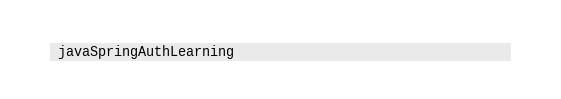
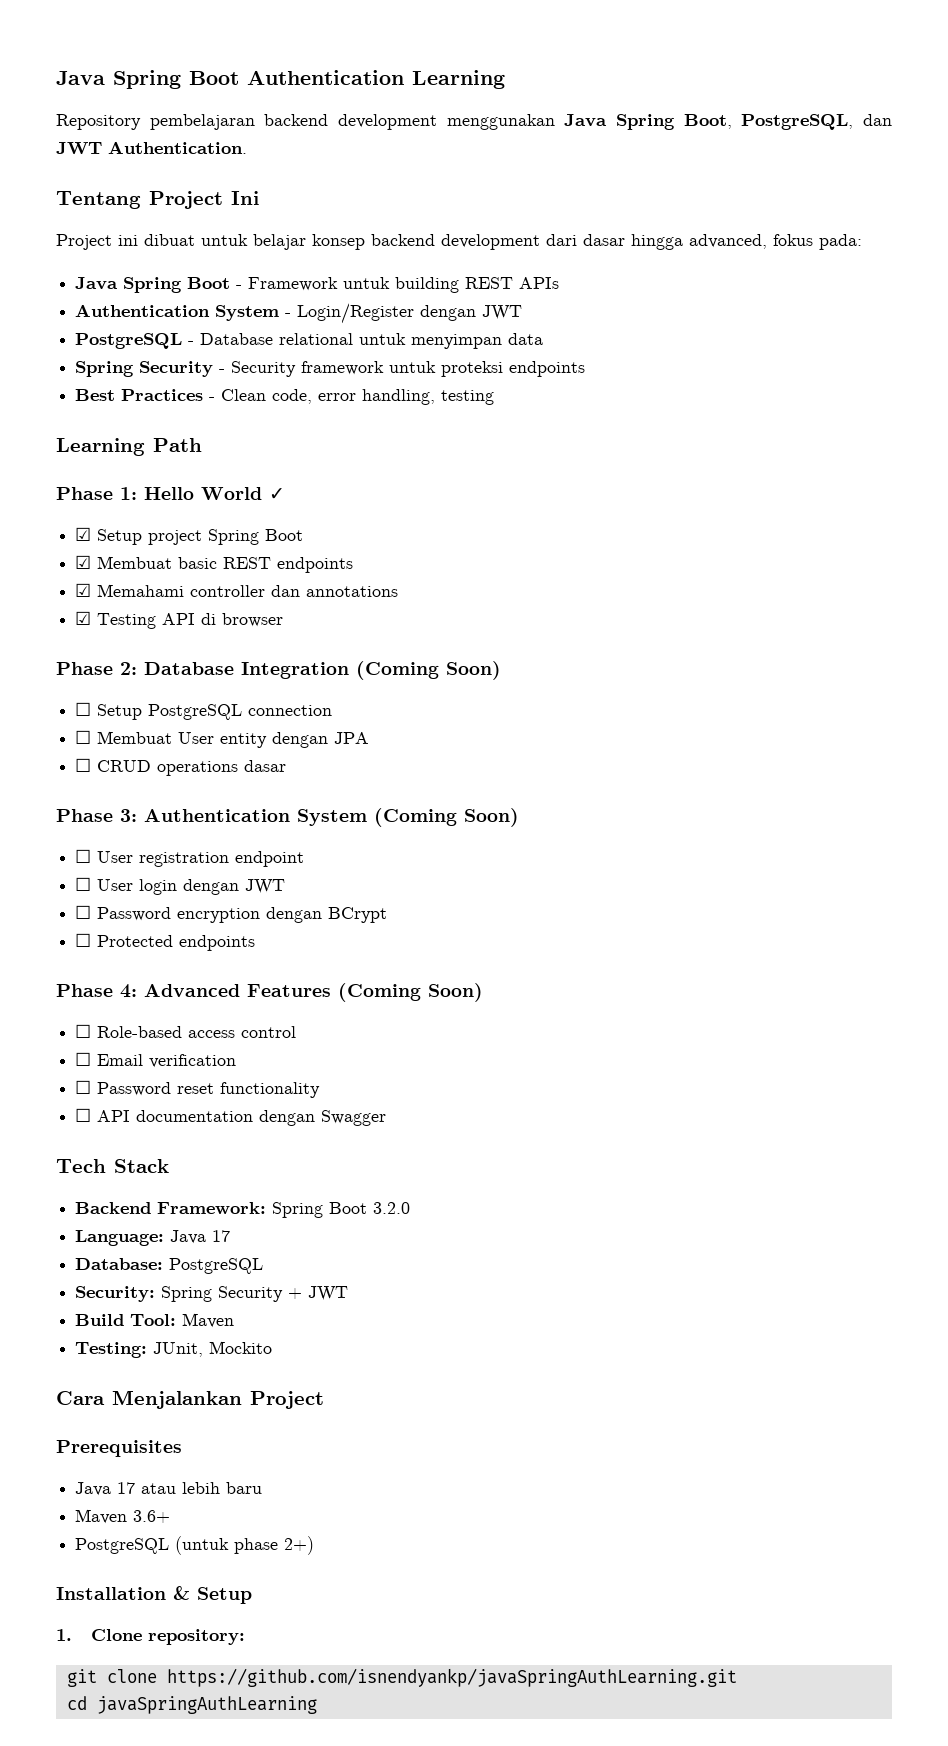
- javaSpringAuthLearning
+ Java Spring Boot Authentication Learning
+ Repository pembelajaran backend development menggunakan Java Spring Boot, PostgreSQL, dan JWT Authentication.
+ Tentang Project Ini
+ Project ini dibuat untuk belajar konsep backend development dari dasar hingga advanced, fokus pada:
+ Java Spring Boot - Framework untuk building REST APIs
+ Authentication System - Login/Register dengan JWT
+ PostgreSQL - Database relational untuk menyimpan data
+ Spring Security - Security framework untuk proteksi endpoints
+ Best Practices - Clean code, error handling, testing
+ Learning Path
+ Phase 1: Hello World ✓
+ ☑ Setup project Spring Boot
+ ☑ Membuat basic REST endpoints
+ ☑ Memahami controller dan annotations
+ ☑ Testing API di browser
+ Phase 2: Database Integration (Coming Soon)
+ ☐ Setup PostgreSQL connection
+ ☐ Membuat User entity dengan JPA
+ ☐ CRUD operations dasar
+ Phase 3: Authentication System (Coming Soon)
+ ☐ User registration endpoint
+ ☐ User login dengan JWT
+ ☐ Password encryption dengan BCrypt
+ ☐ Protected endpoints
+ Phase 4: Advanced Features (Coming Soon)
+ ☐ Role-based access control
+ ☐ Email verification
+ ☐ Password reset functionality
+ ☐ API documentation dengan Swagger
+ Tech Stack
+ Backend Framework: Spring Boot 3.2.0
+ Language: Java 17
+ Database: PostgreSQL
+ Security: Spring Security + JWT
+ Build Tool: Maven
+ Testing: JUnit, Mockito
+ Cara Menjalankan Project
+ Prerequisites
+ Java 17 atau lebih baru
+ Maven 3.6+
+ PostgreSQL (untuk phase 2+)
+ Installation & Setup
+ 1. Clone repository:
+ git clone https://github.com/isnendyankp/javaSpringAuthLearning.git
+ cd javaSpringAuthLearning

